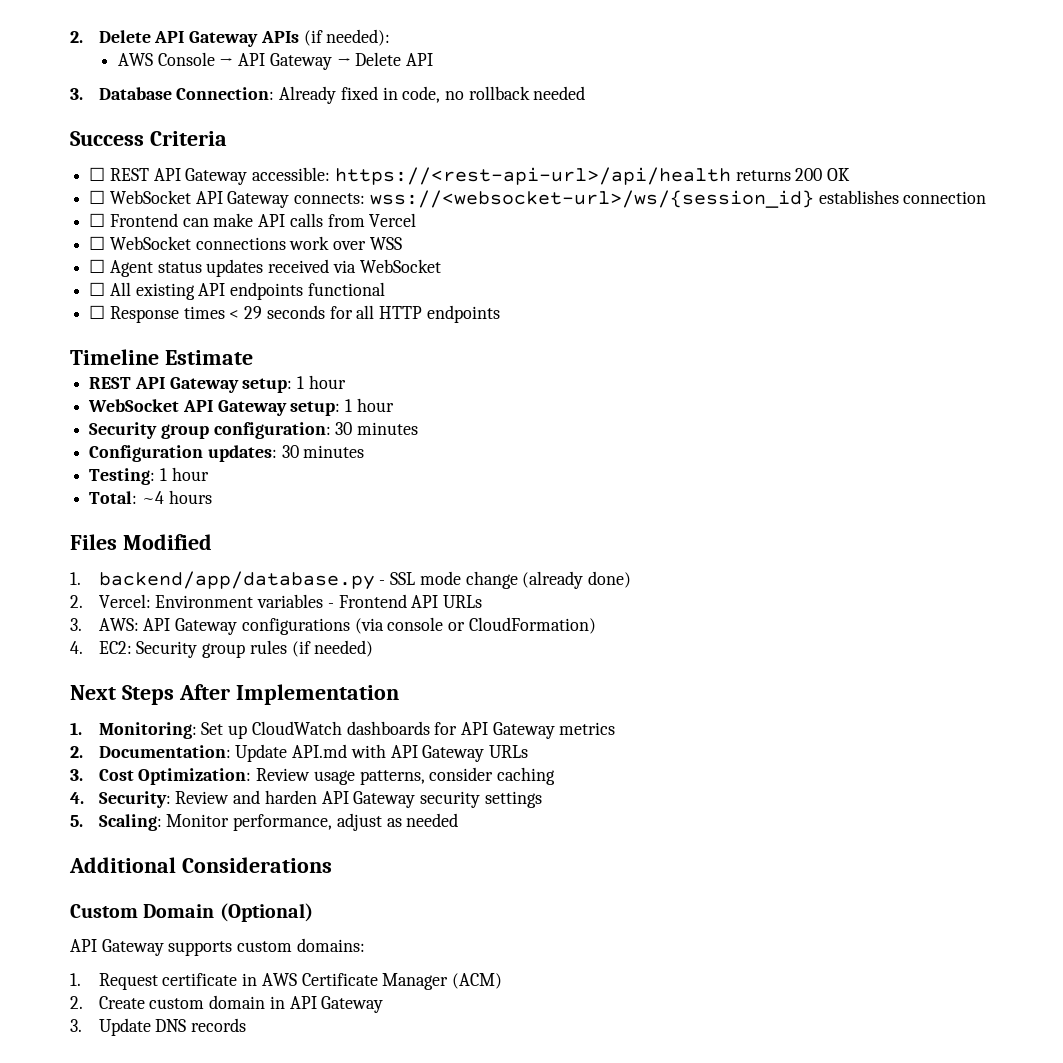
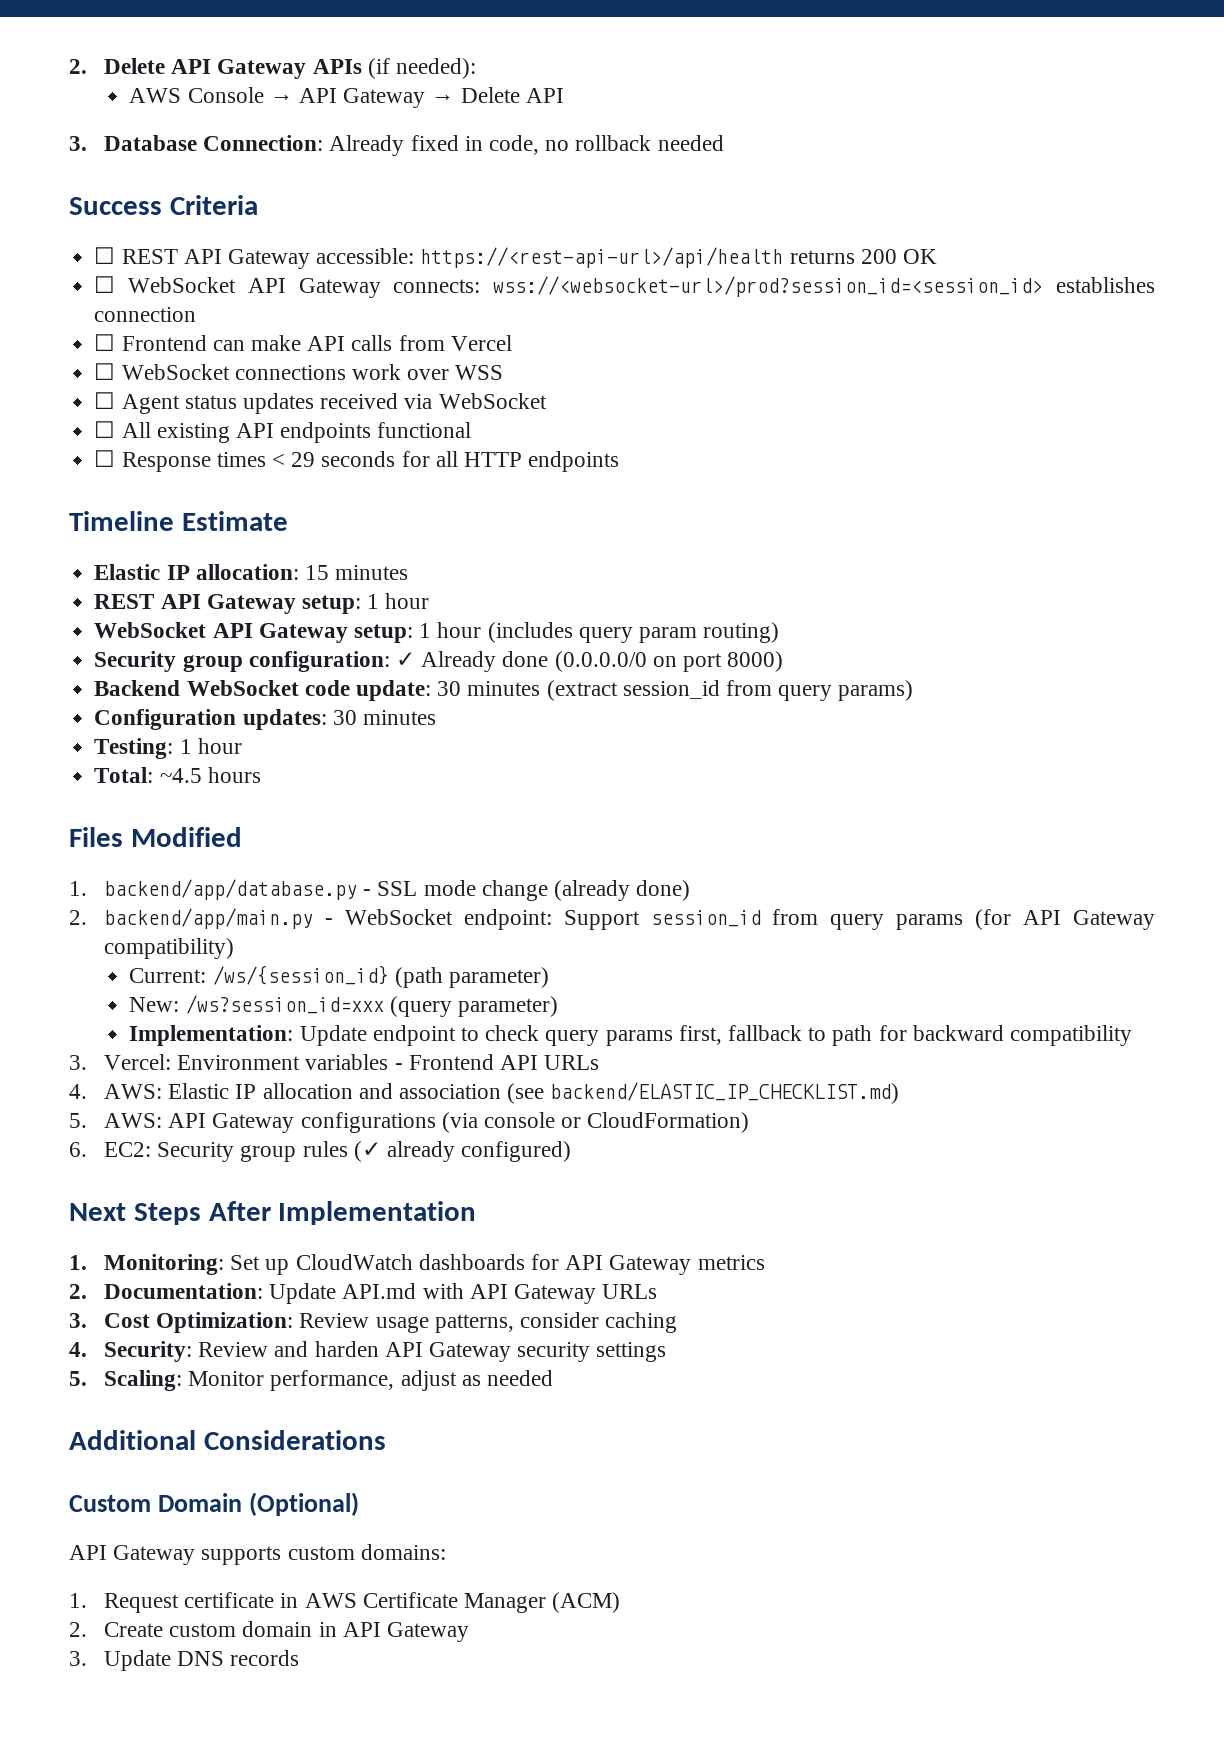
- ☐ WebSocket API Gateway connects: wss://<websocket-url>/ws/{session_id} establishes connection
+ ☐ WebSocket API Gateway connects: wss://<websocket-url>/prod?session_id=<session_id> establishes connection
+ Elastic IP allocation: 15 minutes
- WebSocket API Gateway setup: 1 hour
+ WebSocket API Gateway setup: 1 hour (includes query param routing)
- Security group configuration: 30 minutes
+ Security group configuration: ✓ Already done (0.0.0.0/0 on port 8000)
+ Backend WebSocket code update: 30 minutes (extract session_id from query params)
- Total: ~4 hours
+ Total: ~4.5 hours
- 2. Vercel: Environment variables - Frontend API URLs
+ 2. backend/app/main.py - WebSocket endpoint: Support session_id from query params (for API Gateway compatibility)
+ Current: /ws/{session_id} (path parameter)
+ New: /ws?session_id=xxx (query parameter)
+ Implementation: Update endpoint to check query params first, fallback to path for backward compatibility
+ 3. Vercel: Environment variables - Frontend API URLs
- 3. AWS: API Gateway configurations (via console or CloudFormation)
+ 4. AWS: Elastic IP allocation and association (see backend/ELASTIC_IP_CHECKLIST.md)
+ 5. AWS: API Gateway configurations (via console or CloudFormation)
- 4. EC2: Security group rules (if needed)
+ 6. EC2: Security group rules (✓ already configured)

